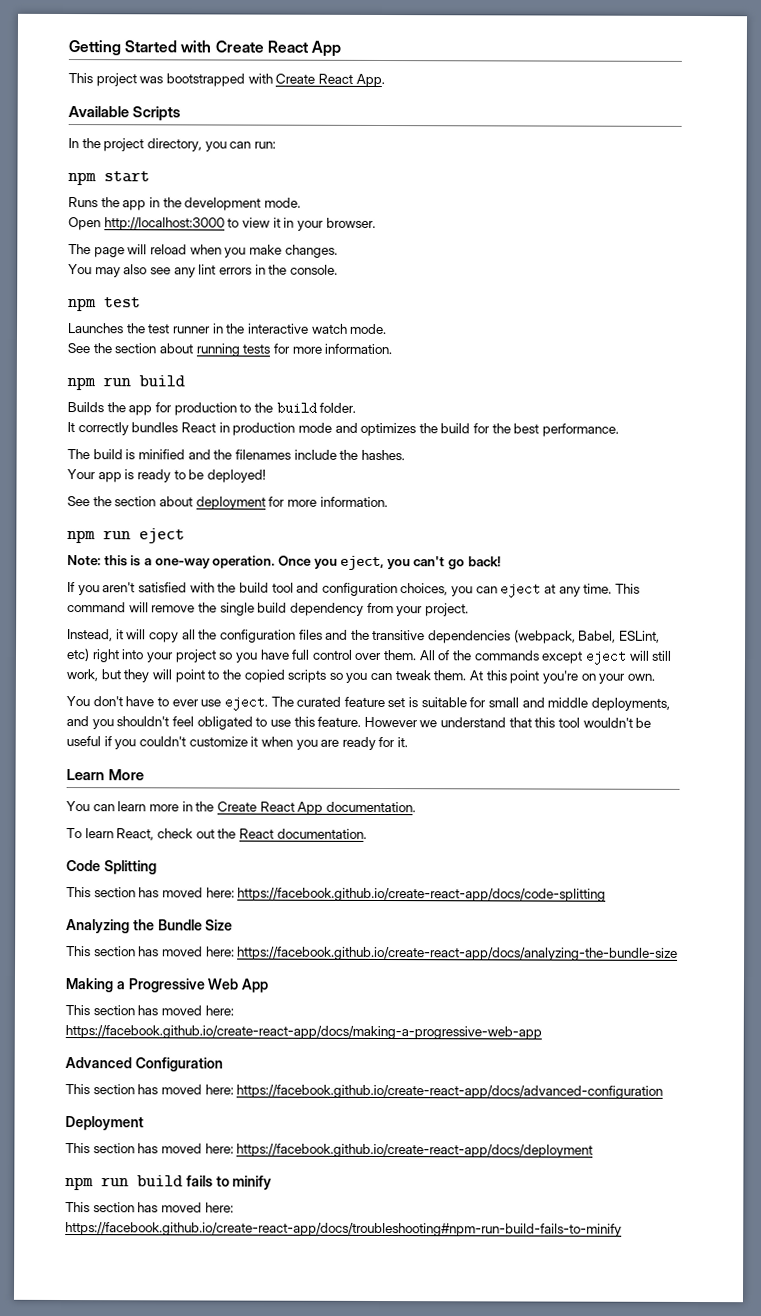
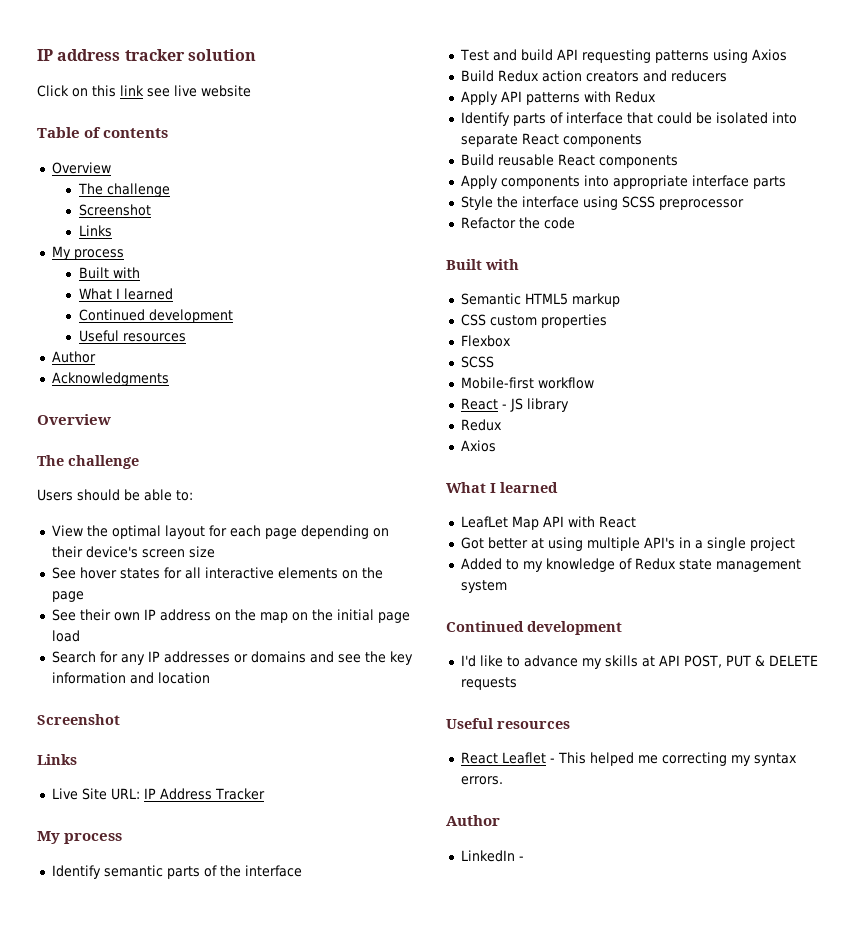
- Getting Started with Create React App
- This project was bootstrapped with Create React App.
- Available Scripts
- In the project directory, you can run:
- npm start
- Runs the app in the development mode.
- Open http://localhost:3000 to view it in your browser.
- The page will reload when you make changes.
- You may also see any lint errors in the console.
- npm test
- Launches the test runner in the interactive watch mode.
- See the section about running tests for more information.
- npm run build
- Builds the app for production to the build folder.
- It correctly bundles React in production mode and optimizes the build for the best performance.
- The build is minified and the filenames include the hashes.
- Your app is ready to be deployed!
- See the section about deployment for more information.
- npm run eject
- Note: this is a one-way operation. Once you eject, you can't go back!
- If you aren't satisfied with the build tool and configuration choices, you can eject at any time. This command will remove the single build dependency from your project.
- Instead, it will copy all the configuration files and the transitive dependencies (webpack, Babel, ESLint, etc) right into your project so you have full control over them. All of the commands except eject will still work, but they will point to the copied scripts so you can tweak them. At this point you're on your own.
- You don't have to ever use eject. The curated feature set is suitable for small and middle deployments, and you shouldn't feel obligated to use this feature. However we understand that this tool wouldn't be useful if you couldn't customize it when you are ready for it.
- Learn More
- You can learn more in the Create React App documentation.
- To learn React, check out the React documentation.
- Code Splitting
- This section has moved here: https://facebook.github.io/create-react-app/docs/code-splitting
- Analyzing the Bundle Size
- This section has moved here: https://facebook.github.io/create-react-app/docs/analyzing-the-bundle-size
- Making a Progressive Web App
- This section has moved here: https://facebook.github.io/create-react-app/docs/making-a-progressive-web-app
- Advanced Configuration
- This section has moved here: https://facebook.github.io/create-react-app/docs/advanced-configuration
- Deployment
- This section has moved here: https://facebook.github.io/create-react-app/docs/deployment
- npm run build fails to minify
- This section has moved here: https://facebook.github.io/create-react-app/docs/troubleshooting#npm-run-build-fails-to-minify
+ IP address tracker solution
+ Click on this link see live website
+ Table of contents
+ Overview
+ The challenge
+ Screenshot
+ Links
+ My process
+ Built with
+ What I learned
+ Continued development
+ Useful resources
+ Author
+ Acknowledgments
+ Overview
+ The challenge
+ Users should be able to:
+ View the optimal layout for each page depending on their device's screen size
+ See hover states for all interactive elements on the page
+ See their own IP address on the map on the initial page load
+ Search for any IP addresses or domains and see the key information and location
+ Screenshot
+ Links
+ Live Site URL: IP Address Tracker
+ My process
+ Identify semantic parts of the interface
+ Test and build API requesting patterns using Axios
+ Build Redux action creators and reducers
+ Apply API patterns with Redux
+ Identify parts of interface that could be isolated into separate React components
+ Build reusable React components
+ Apply components into appropriate interface parts
+ Style the interface using SCSS preprocessor
+ Refactor the code
+ Built with
+ Semantic HTML5 markup
+ CSS custom properties
+ Flexbox
+ SCSS
+ Mobile-first workflow
+ React - JS library
+ Redux
+ Axios
+ What I learned
+ LeafLet Map API with React
+ Got better at using multiple API's in a single project
+ Added to my knowledge of Redux state management system
+ Continued development
+ I'd like to advance my skills at API POST, PUT & DELETE requests
+ Useful resources
+ React Leaflet - This helped me correcting my syntax errors.
+ Author
+ LinkedIn -

